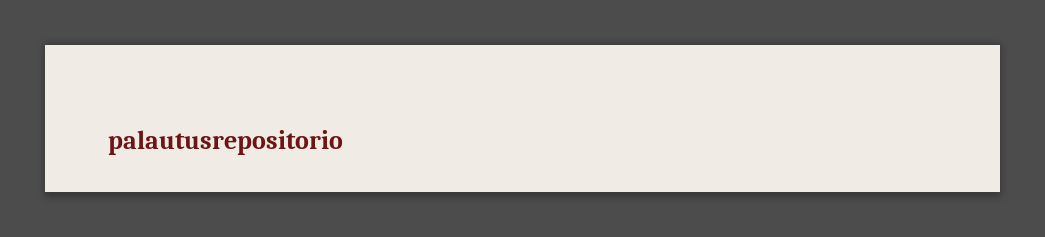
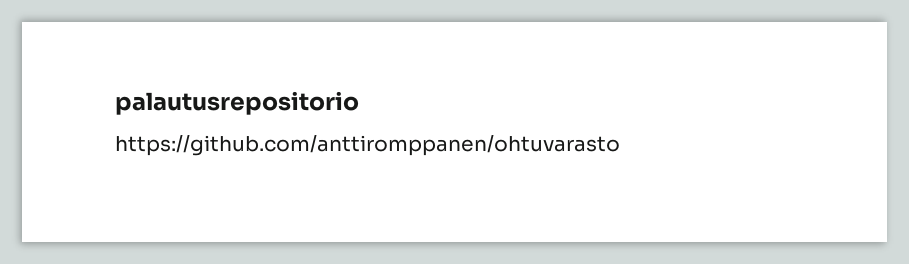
+ https://github.com/anttiromppanen/ohtuvarasto

